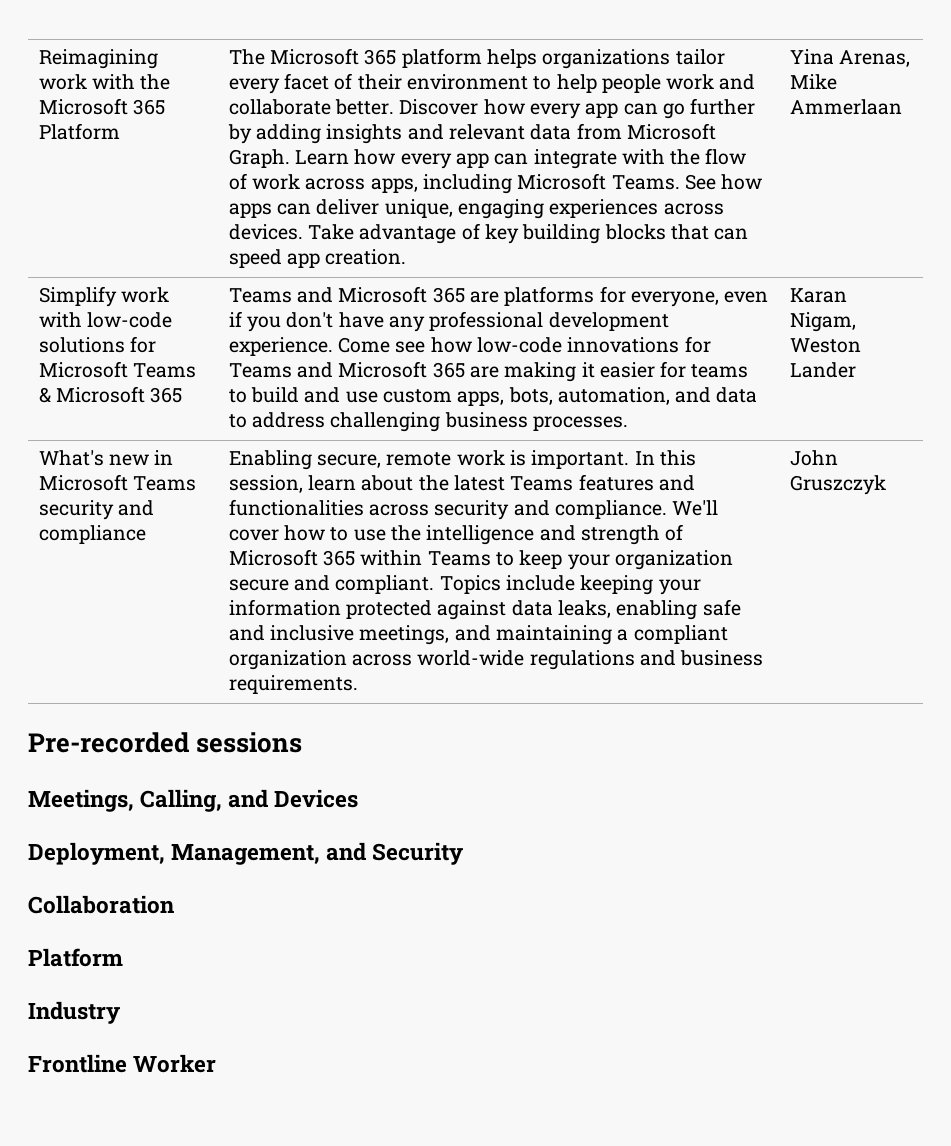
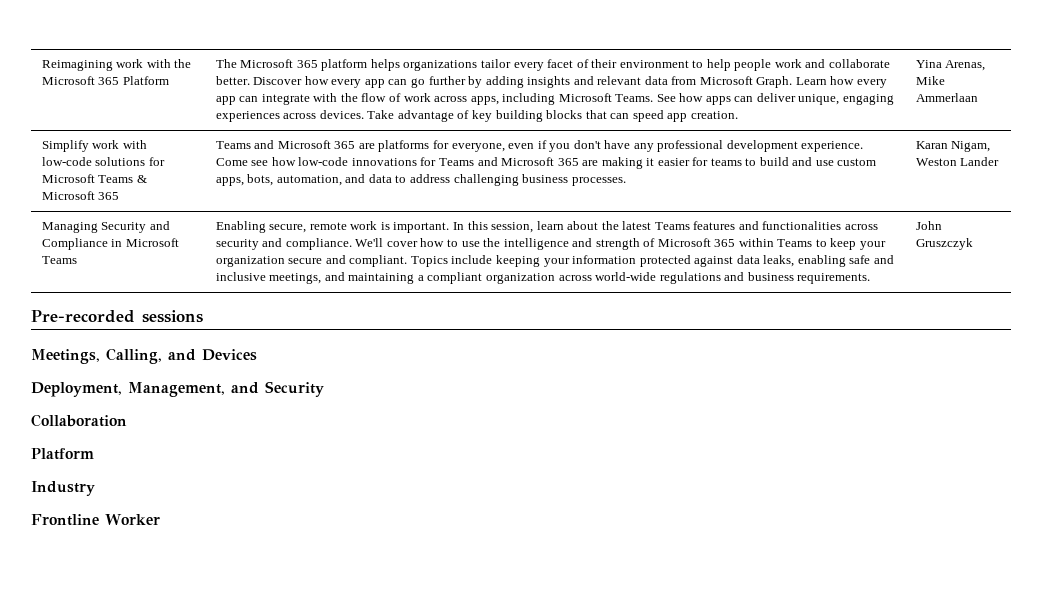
- What's new in Microsoft Teams security and compliance
+ Managing Security and Compliance in Microsoft Teams

